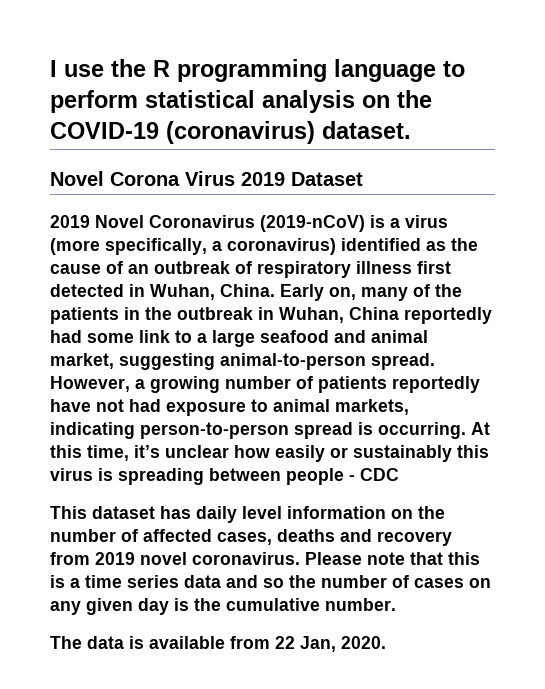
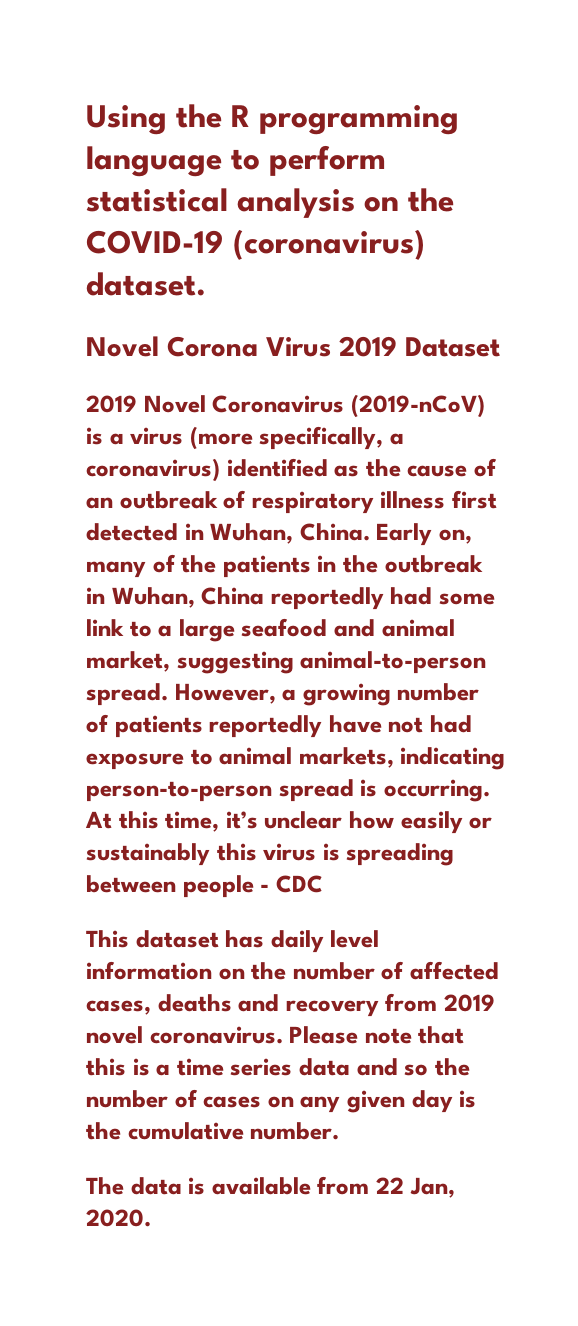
- I use the R programming language to perform statistical analysis on the COVID-19 (coronavirus) dataset.
+ Using the R programming language to perform statistical analysis on the COVID-19 (coronavirus) dataset.

